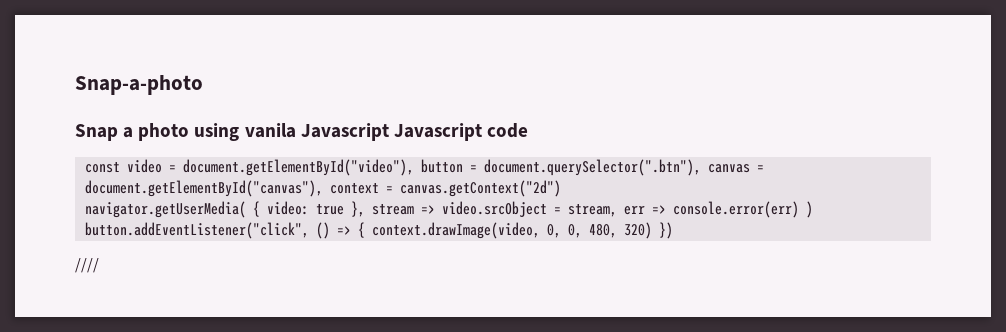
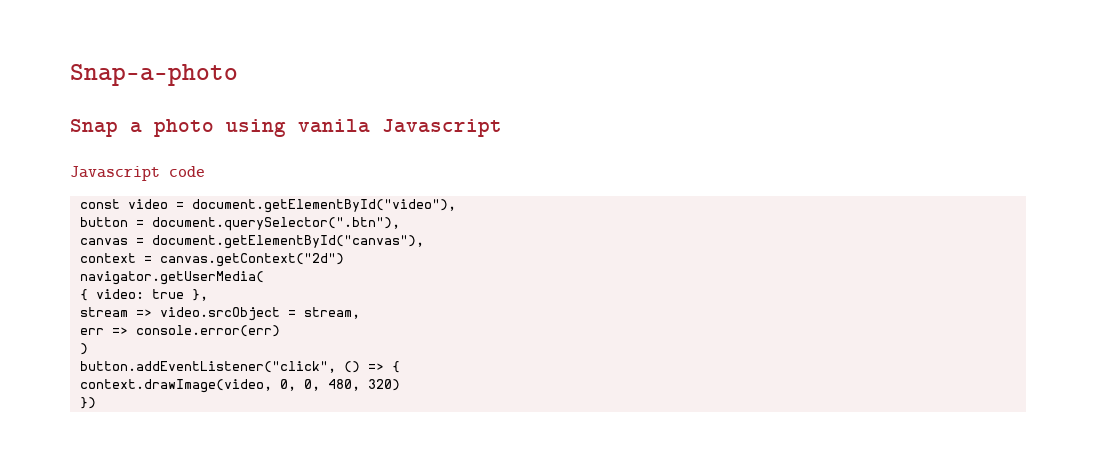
- Snap a photo using vanila Javascript Javascript code
+ Snap a photo using vanila Javascript
+ Javascript code
- const video = document.getElementById("video"), button = document.querySelector(".btn"), canvas = document.getElementById("canvas"), context = canvas.getContext("2d")
+ const video = document.getElementById("video"),
+ button = document.querySelector(".btn"),
+ canvas = document.getElementById("canvas"),
+ context = canvas.getContext("2d")
- navigator.getUserMedia( { video: true }, stream => video.srcObject = stream, err => console.error(err) )
+ navigator.getUserMedia(
+ { video: true },
+ stream => video.srcObject = stream,
+ err => console.error(err)
+ )
- button.addEventListener("click", () => { context.drawImage(video, 0, 0, 480, 320) })
+ button.addEventListener("click", () => {
+ context.drawImage(video, 0, 0, 480, 320)
+ })
- ////

